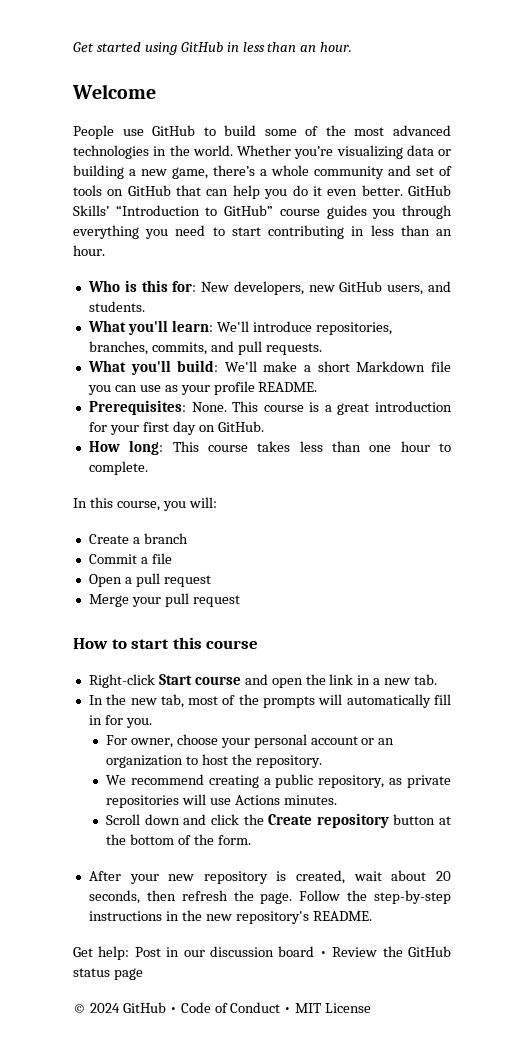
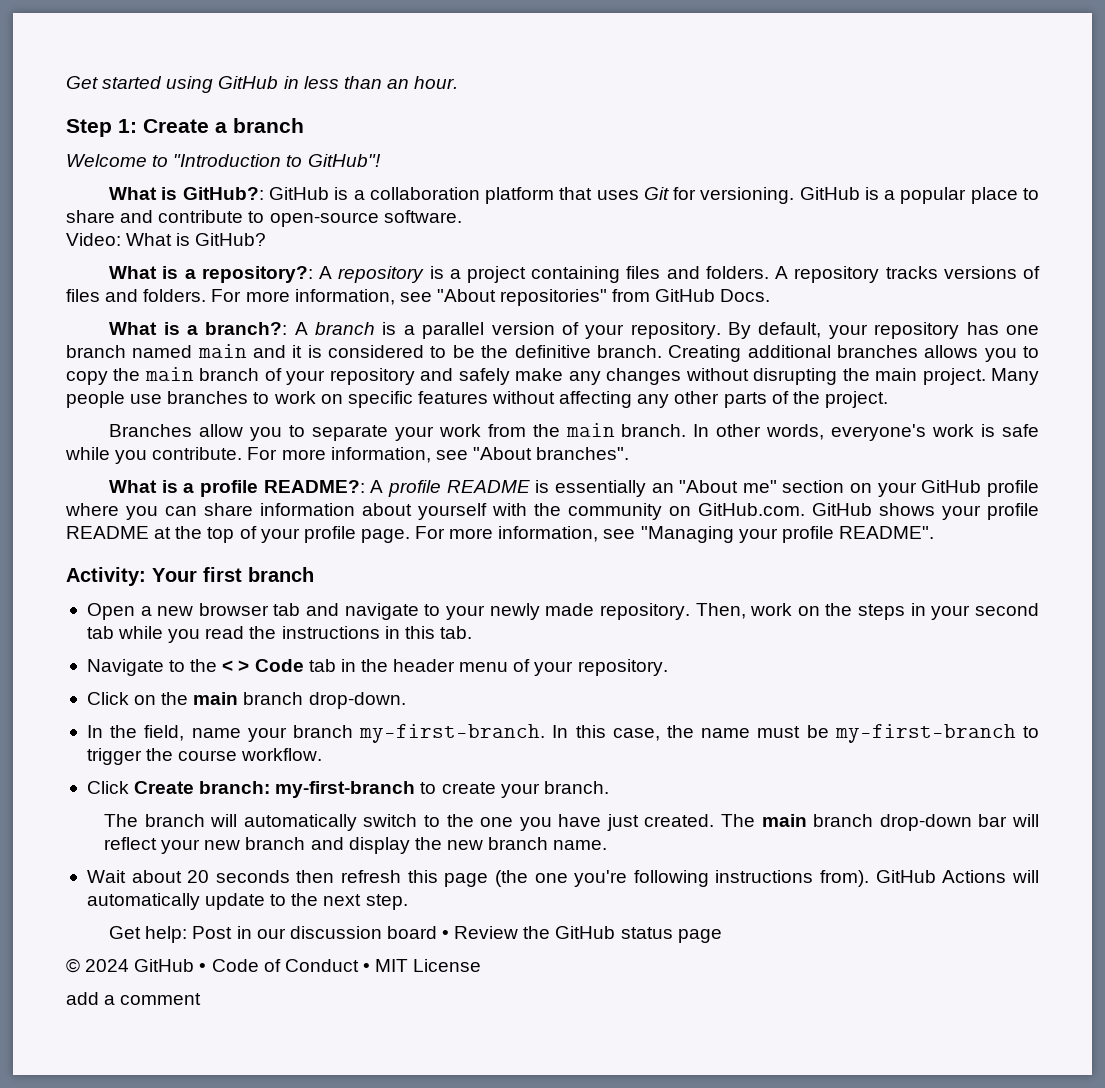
- Welcome
- People use GitHub to build some of the most advanced technologies in the world. Whether you’re visualizing data or building a new game, there’s a whole community and set of tools on GitHub that can help you do it even better. GitHub Skills’ “Introduction to GitHub” course guides you through everything you need to start contributing in less than an hour.
- Who is this for: New developers, new GitHub users, and students.
- What you'll learn: We'll introduce repositories, branches, commits, and pull requests.
- What you'll build: We'll make a short Markdown file you can use as your profile README.
- Prerequisites: None. This course is a great introduction for your first day on GitHub.
- How long: This course takes less than one hour to complete.
- In this course, you will:
- Create a branch
- Commit a file
- Open a pull request
- Merge your pull request
- How to start this course
- Right-click Start course and open the link in a new tab.
- In the new tab, most of the prompts will automatically fill in for you.
- For owner, choose your personal account or an organization to host the repository.
- We recommend creating a public repository, as private repositories will use Actions minutes.
- Scroll down and click the Create repository button at the bottom of the form.
- After your new repository is created, wait about 20 seconds, then refresh the page. Follow the step-by-step instructions in the new repository's README.
+ Step 1: Create a branch
+ Welcome to "Introduction to GitHub"!
+ What is GitHub?: GitHub is a collaboration platform that uses Git for versioning. GitHub is a popular place to share and contribute to open-source software.
+ Video: What is GitHub?
+ What is a repository?: A repository is a project containing files and folders. A repository tracks versions of files and folders. For more information, see "About repositories" from GitHub Docs.
+ What is a branch?: A branch is a parallel version of your repository. By default, your repository has one branch named main and it is considered to be the definitive branch. Creating additional branches allows you to copy the main branch of your repository and safely make any changes without disrupting the main project. Many people use branches to work on specific features without affecting any other parts of the project.
+ Branches allow you to separate your work from the main branch. In other words, everyone's work is safe while you contribute. For more information, see "About branches".
+ What is a profile README?: A profile README is essentially an "About me" section on your GitHub profile where you can share information about yourself with the community on GitHub.com. GitHub shows your profile README at the top of your profile page. For more information, see "Managing your profile README".
+ Activity: Your first branch
+ Open a new browser tab and navigate to your newly made repository. Then, work on the steps in your second tab while you read the instructions in this tab.
+ Navigate to the < > Code tab in the header menu of your repository.
+ Click on the main branch drop-down.
+ In the field, name your branch my-first-branch. In this case, the name must be my-first-branch to trigger the course workflow.
+ Click Create branch: my-first-branch to create your branch.
+ The branch will automatically switch to the one you have just created. The main branch drop-down bar will reflect your new branch and display the new branch name.
+ Wait about 20 seconds then refresh this page (the one you're following instructions from). GitHub Actions will automatically update to the next step.
+ add a comment

